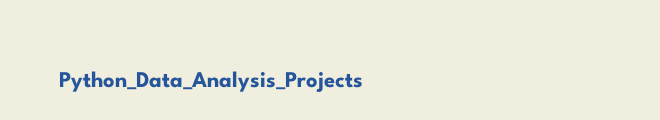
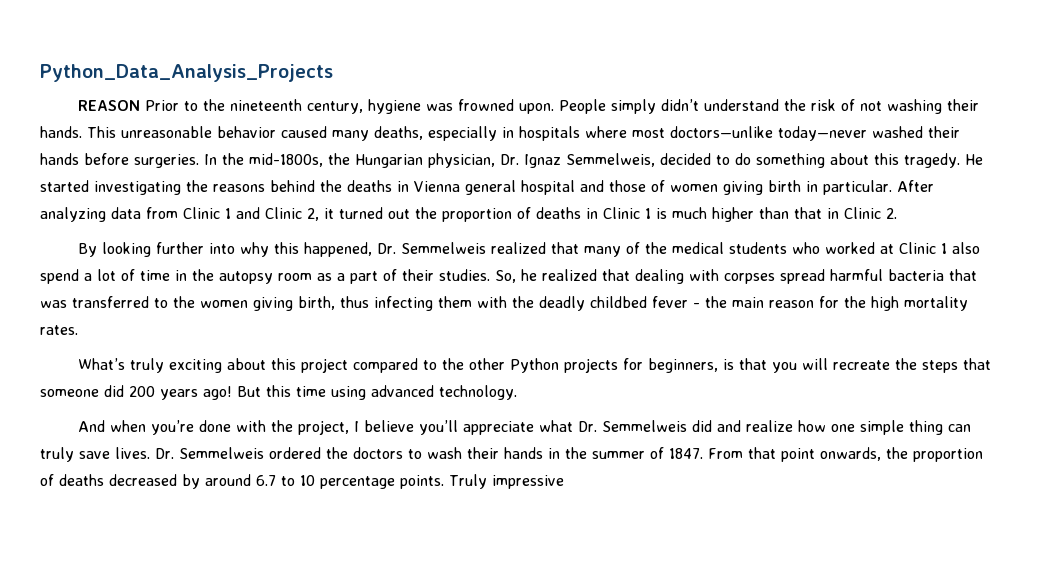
+ REASON Prior to the nineteenth century, hygiene was frowned upon. People simply didn’t understand the risk of not washing their hands. This unreasonable behavior caused many deaths, especially in hospitals where most doctors—unlike today—never washed their hands before surgeries. In the mid-1800s, the Hungarian physician, Dr. Ignaz Semmelweis, decided to do something about this tragedy. He started investigating the reasons behind the deaths in Vienna general hospital and those of women giving birth in particular. After analyzing data from Clinic 1 and Clinic 2, it turned out the proportion of deaths in Clinic 1 is much higher than that in Clinic 2.
+ By looking further into why this happened, Dr. Semmelweis realized that many of the medical students who worked at Clinic 1 also spend a lot of time in the autopsy room as a part of their studies. So, he realized that dealing with corpses spread harmful bacteria that was transferred to the women giving birth, thus infecting them with the deadly childbed fever - the main reason for the high mortality rates.
+ What’s truly exciting about this project compared to the other Python projects for beginners, is that you will recreate the steps that someone did 200 years ago! But this time using advanced technology.
+ And when you’re done with the project, I believe you’ll appreciate what Dr. Semmelweis did and realize how one simple thing can truly save lives. Dr. Semmelweis ordered the doctors to wash their hands in the summer of 1847. From that point onwards, the proportion of deaths decreased by around 6.7 to 10 percentage points. Truly impressive

